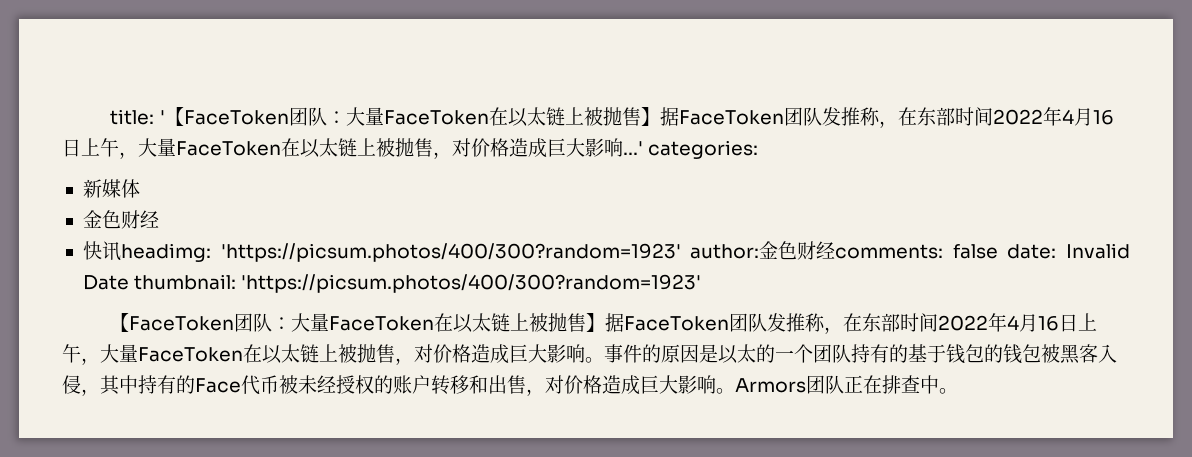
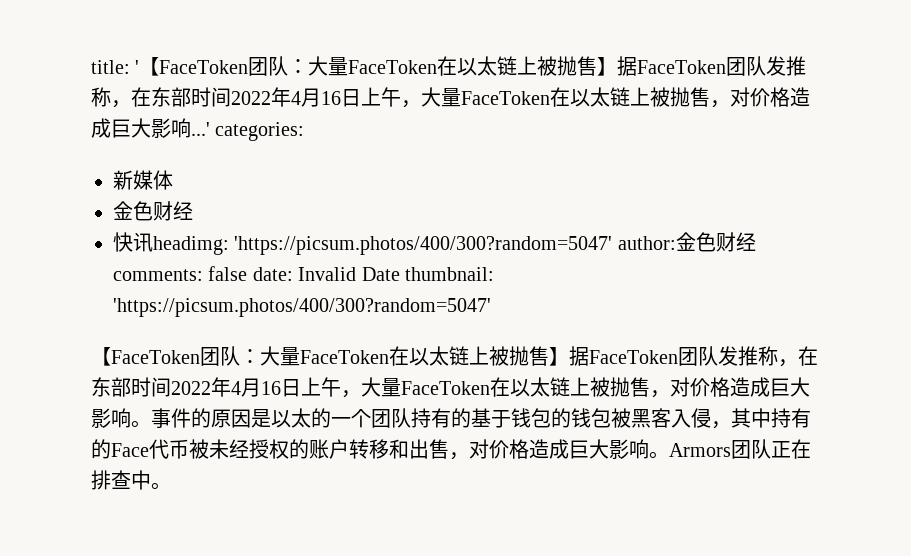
- 快讯headimg: 'https://picsum.photos/400/300?random=1923' author:金色财经comments: false date: Invalid Date thumbnail: 'https://picsum.photos/400/300?random=1923'
+ 快讯headimg: 'https://picsum.photos/400/300?random=5047' author:金色财经comments: false date: Invalid Date thumbnail: 'https://picsum.photos/400/300?random=5047'

